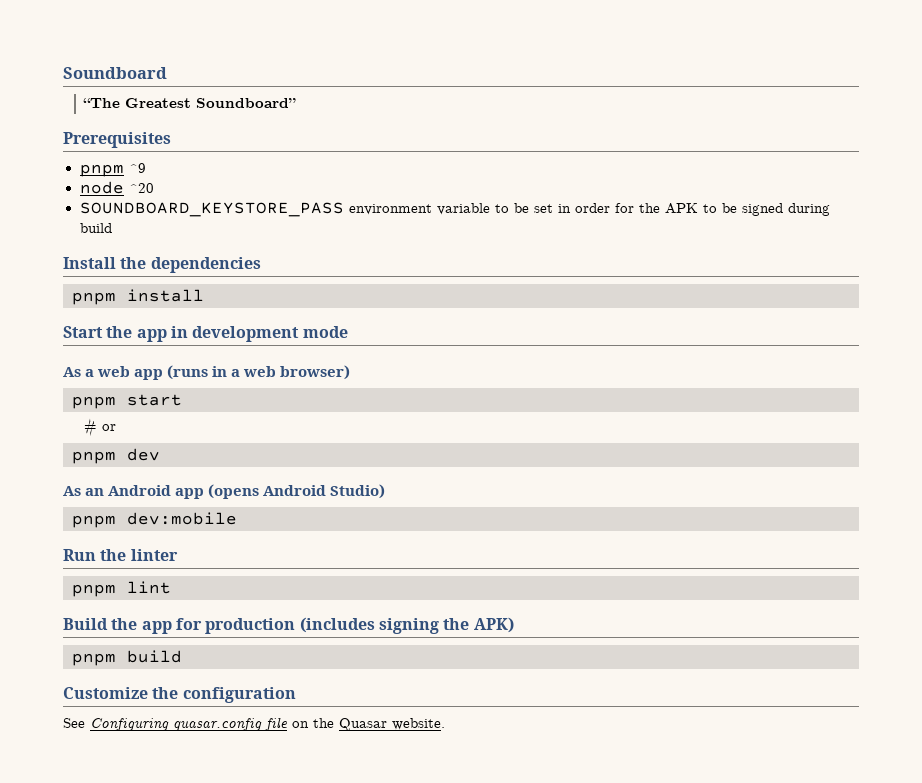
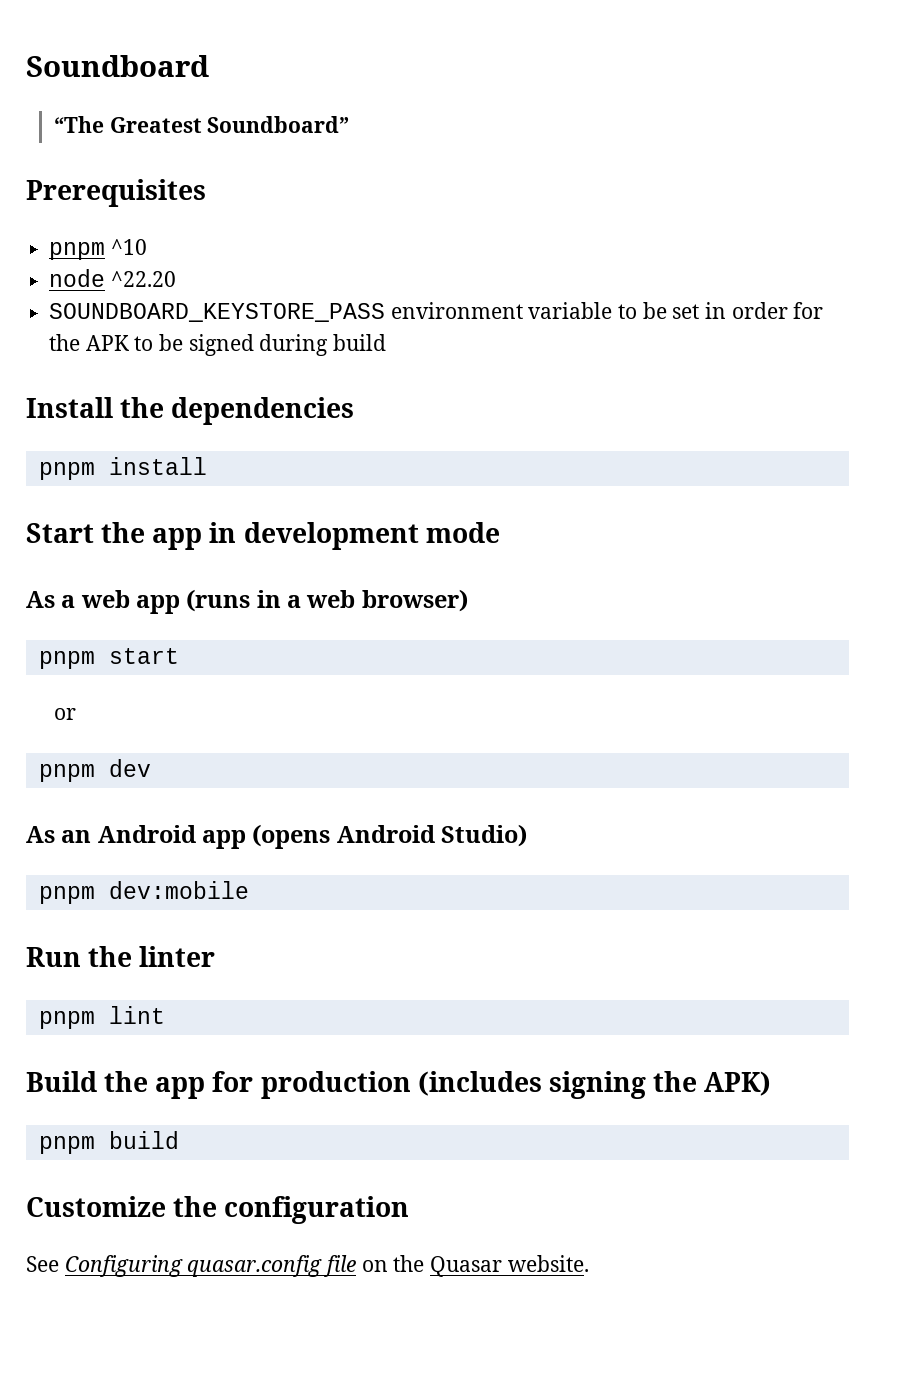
- pnpm ^9
+ pnpm ^10
- node ^20
+ node ^22.20
- # or
+ or

